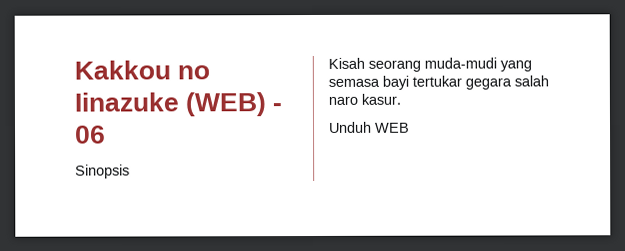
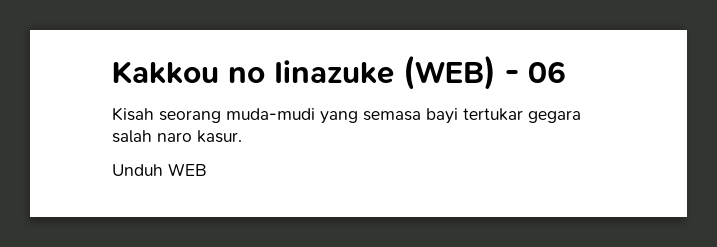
- Sinopsis

